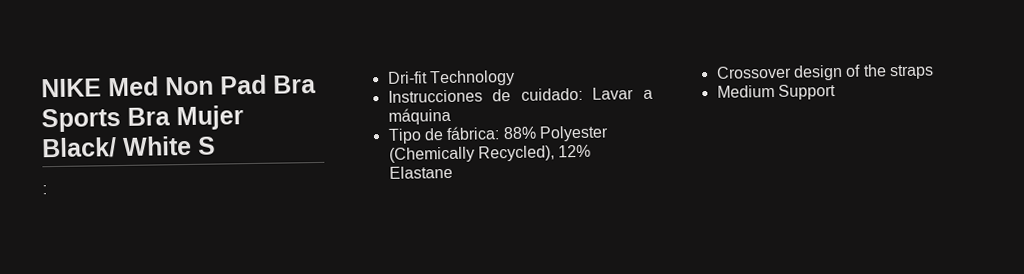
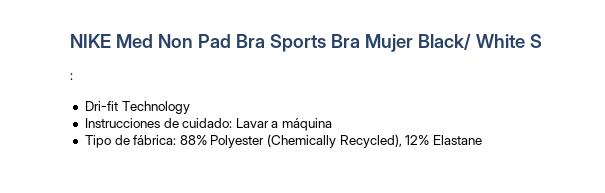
- Crossover design of the straps
- Medium Support

